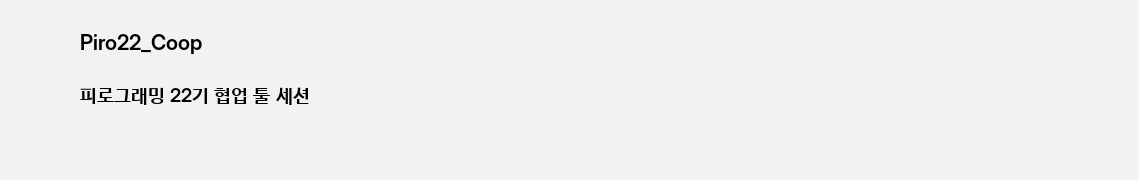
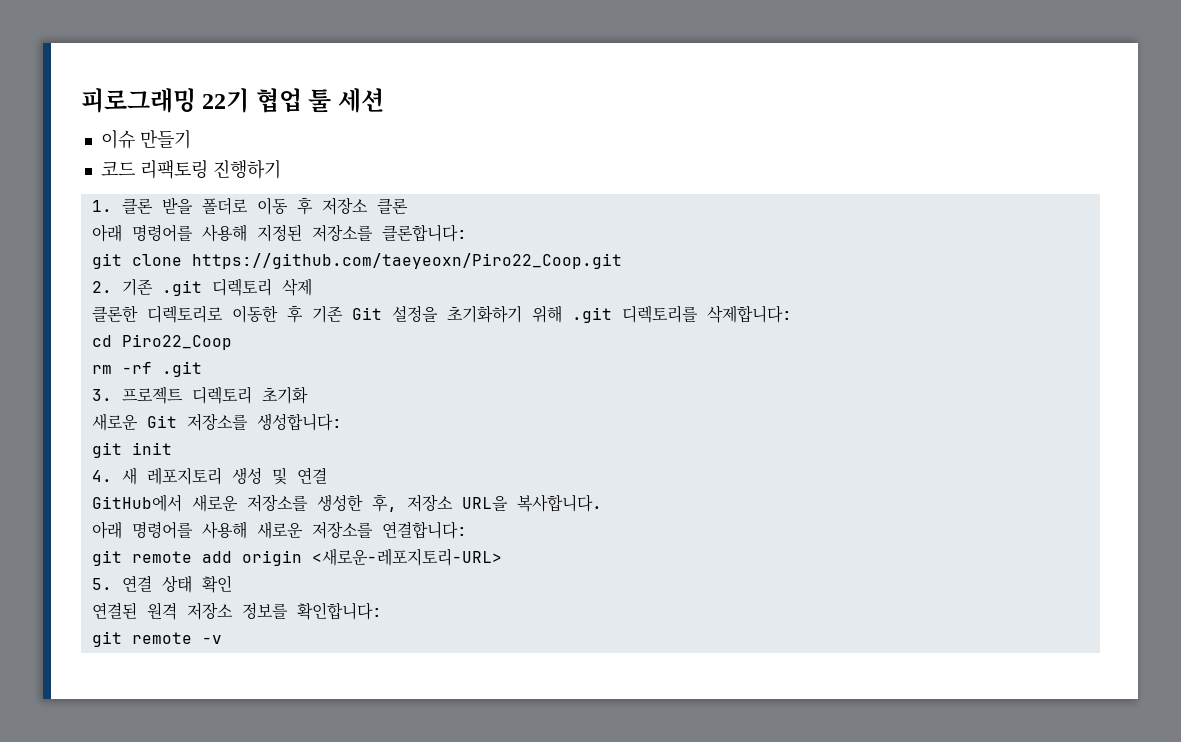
- Piro22_Coop
+ 이슈 만들기
+ 코드 리팩토링 진행하기
+ 1. 클론 받을 폴더로 이동 후 저장소 클론
+ 아래 명령어를 사용해 지정된 저장소를 클론합니다:
+ git clone https://github.com/taeyeoxn/Piro22_Coop.git
+ 2. 기존 .git 디렉토리 삭제
+ 클론한 디렉토리로 이동한 후 기존 Git 설정을 초기화하기 위해 .git 디렉토리를 삭제합니다:
+ cd Piro22_Coop
+ rm -rf .git
+ 3. 프로젝트 디렉토리 초기화
+ 새로운 Git 저장소를 생성합니다:
+ git init
+ 4. 새 레포지토리 생성 및 연결
+ GitHub에서 새로운 저장소를 생성한 후, 저장소 URL을 복사합니다.
+ 아래 명령어를 사용해 새로운 저장소를 연결합니다:
+ git remote add origin <새로운-레포지토리-URL>
+ 5. 연결 상태 확인
+ 연결된 원격 저장소 정보를 확인합니다:
+ git remote -v

